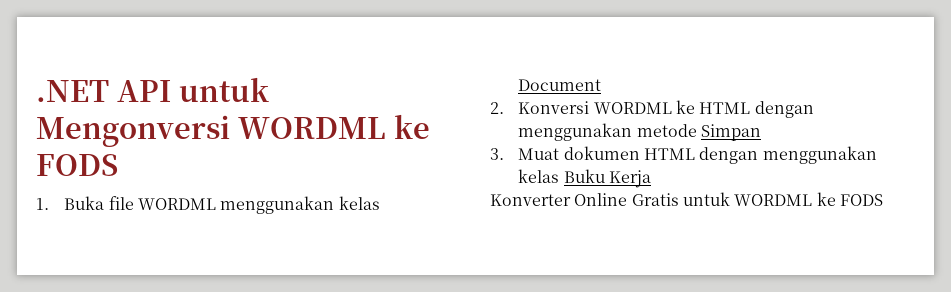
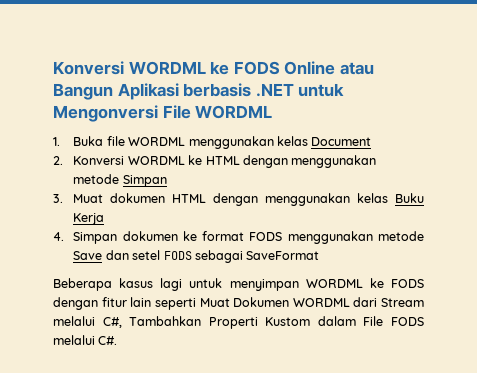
- .NET API untuk Mengonversi WORDML ke FODS
+ Konversi WORDML ke FODS Online atau Bangun Aplikasi berbasis .NET untuk Mengonversi File WORDML
- Konverter Online Gratis untuk WORDML ke FODS
+ 4. Simpan dokumen ke format FODS menggunakan metode Save dan setel FODS sebagai SaveFormat
+ Beberapa kasus lagi untuk menyimpan WORDML ke FODS dengan fitur lain seperti Muat Dokumen WORDML dari Stream melalui C#, Tambahkan Properti Kustom dalam File FODS melalui C#.

